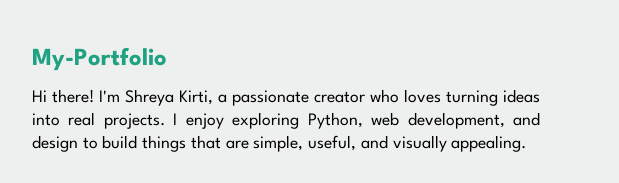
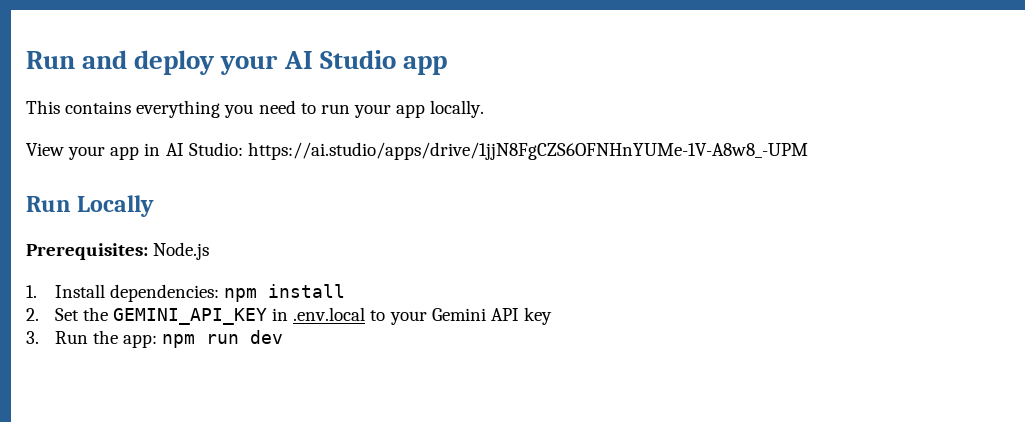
- My-Portfolio
- Hi there! I'm Shreya Kirti, a passionate creator who loves turning ideas into real projects. I enjoy exploring Python, web development, and design to build things that are simple, useful, and visually appealing.
+ Run and deploy your AI Studio app
+ This contains everything you need to run your app locally.
+ View your app in AI Studio: https://ai.studio/apps/drive/1jjN8FgCZS6OFNHnYUMe-1V-A8w8_-UPM
+ Run Locally
+ Prerequisites: Node.js
+ 1. Install dependencies: npm install
+ 2. Set the GEMINI_API_KEY in .env.local to your Gemini API key
+ 3. Run the app: npm run dev

